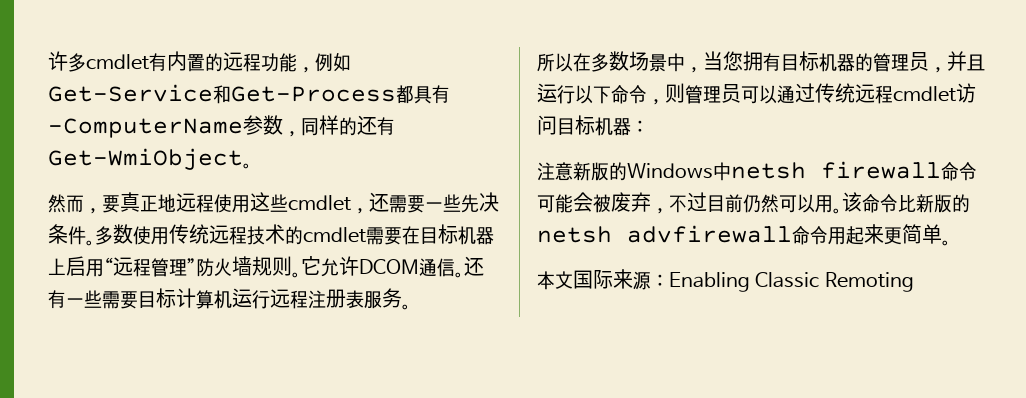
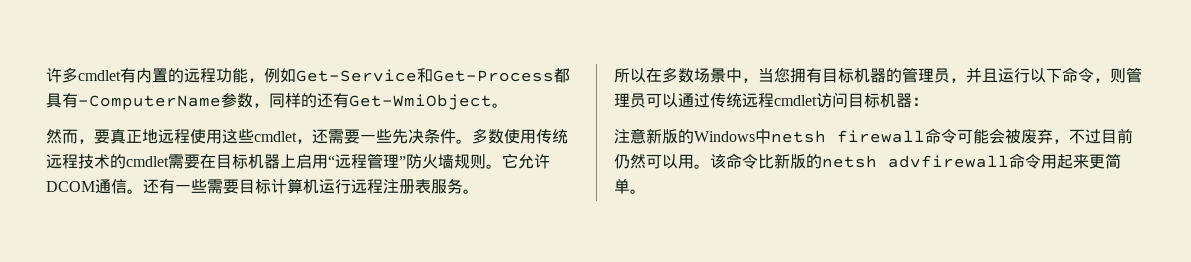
- 本文国际来源：Enabling Classic Remoting

